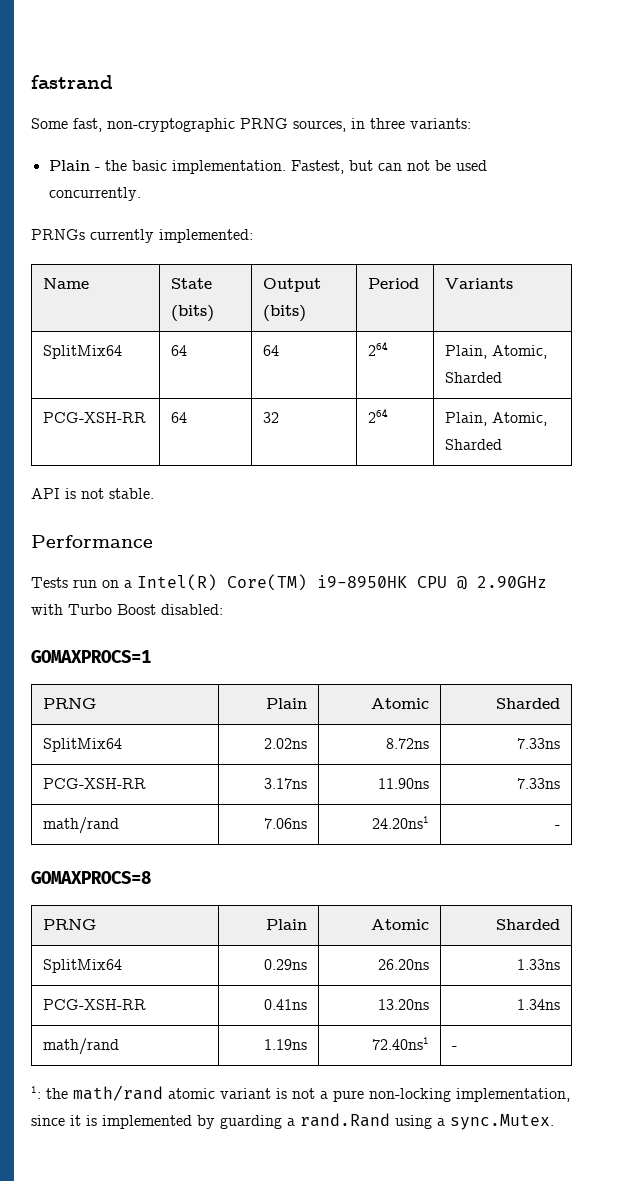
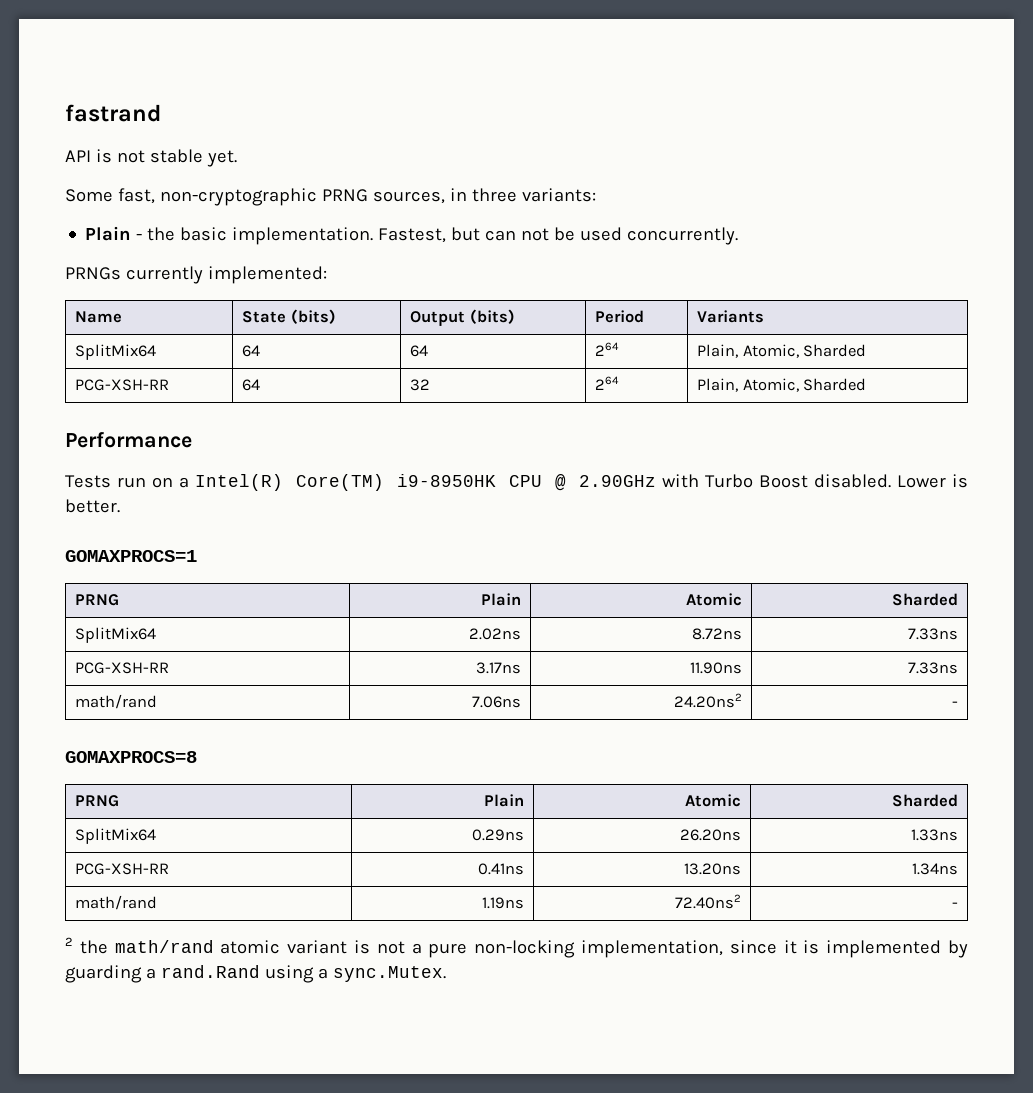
+ API is not stable yet.
- API is not stable.
- Tests run on a Intel(R) Core(TM) i9-8950HK CPU @ 2.90GHz with Turbo Boost disabled:
+ Tests run on a Intel(R) Core(TM) i9-8950HK CPU @ 2.90GHz with Turbo Boost disabled. Lower is better.
- math/rand | 7.06ns | 24.20ns1 | -
+ math/rand | 7.06ns | 24.20ns2 | -
- math/rand | 1.19ns | 72.40ns1 | -
- 1: the math/rand atomic variant is not a pure non-locking implementation, since it is implemented by guarding a rand.Rand using a sync.Mutex.
+ math/rand | 1.19ns | 72.40ns2 | -
+ 2 the math/rand atomic variant is not a pure non-locking implementation, since it is implemented by guarding a rand.Rand using a sync.Mutex.

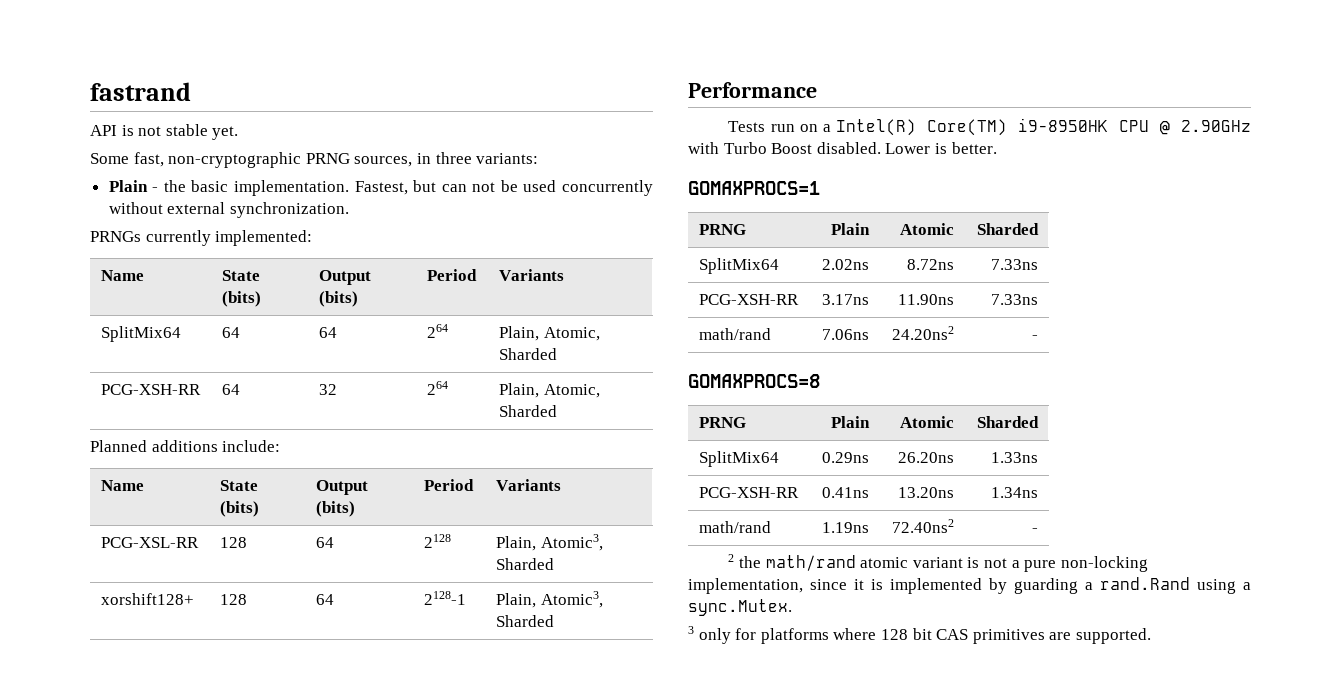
- Fastest, but can not be used concurrently.
+ Fastest, but can not be used concurrently without external synchronization.
+ Planned additions include:
+ Name | State (bits) | Output (bits) | Period | Variants
+ PCG-XSL-RR | 128 | 64 | 2128 | Plain, Atomic3, Sharded
+ xorshift128+ | 128 | 64 | 2128-1 | Plain, Atomic3, Sharded
+ 3 only for platforms where 128 bit CAS primitives are supported.

